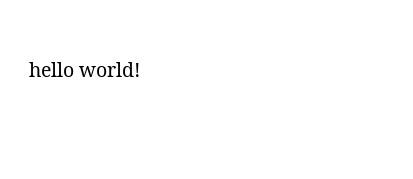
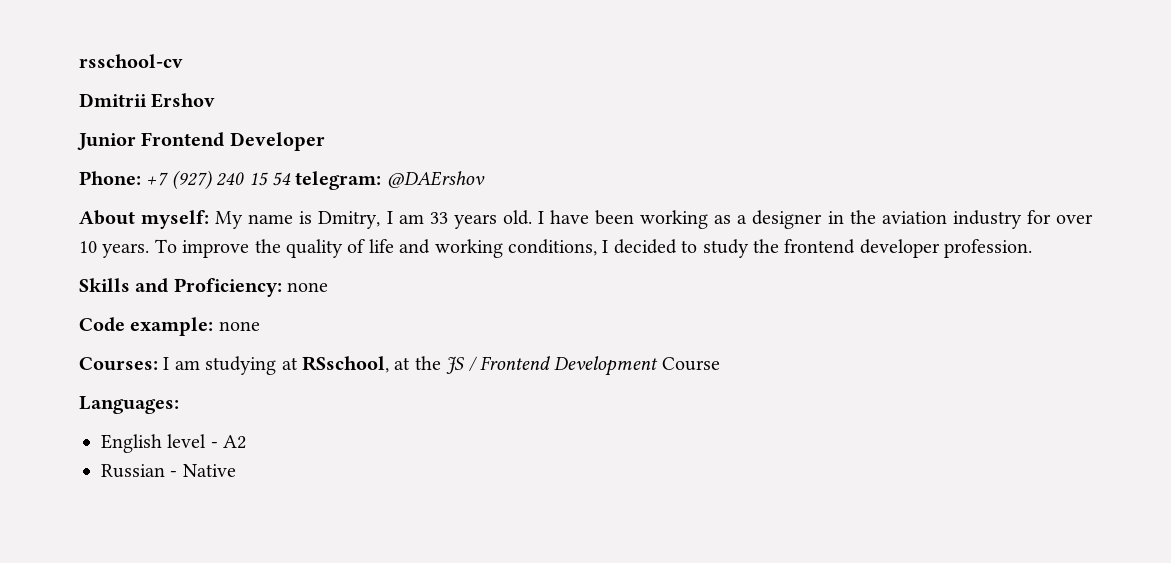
- hello world!
+ rsschool-cv
+ Dmitrii Ershov
+ Junior Frontend Developer
+ Phone: +7 (927) 240 15 54 telegram: @DAErshov
+ About myself: My name is Dmitry, I am 33 years old. I have been working as a designer in the aviation industry for over 10 years. To improve the quality of life and working conditions, I decided to study the frontend developer profession.
+ Skills and Proficiency: none
+ Code example: none
+ Courses: I am studying at RSschool, at the JS / Frontend Development Course
+ Languages:
+ English level - A2
+ Russian - Native

